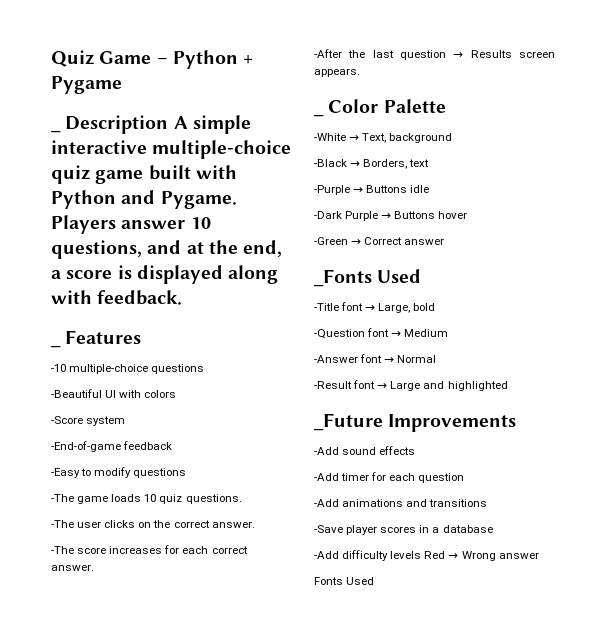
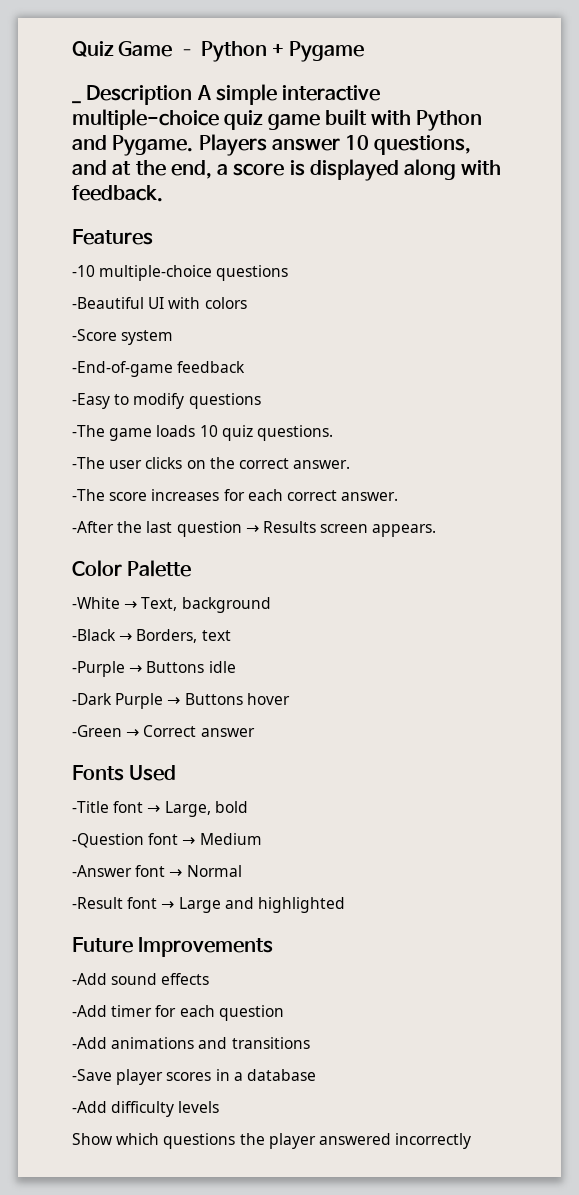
- _ Features
+ Features
- _ Color Palette
+ Color Palette
- _Fonts Used
+ Fonts Used
- _Future Improvements
+ Future Improvements
- -Add difficulty levels Red → Wrong answer
- Fonts Used
+ -Add difficulty levels
+ Show which questions the player answered incorrectly

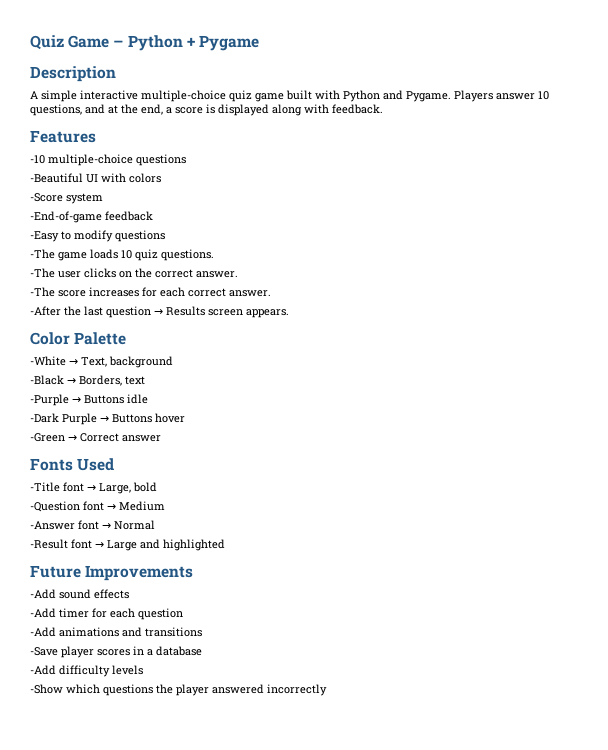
- _ Description A simple interactive multiple-choice quiz game built with Python and Pygame.
+ Description
+ A simple interactive multiple-choice quiz game built with Python and Pygame.
- Show which questions the player answered incorrectly
+ -Show which questions the player answered incorrectly

